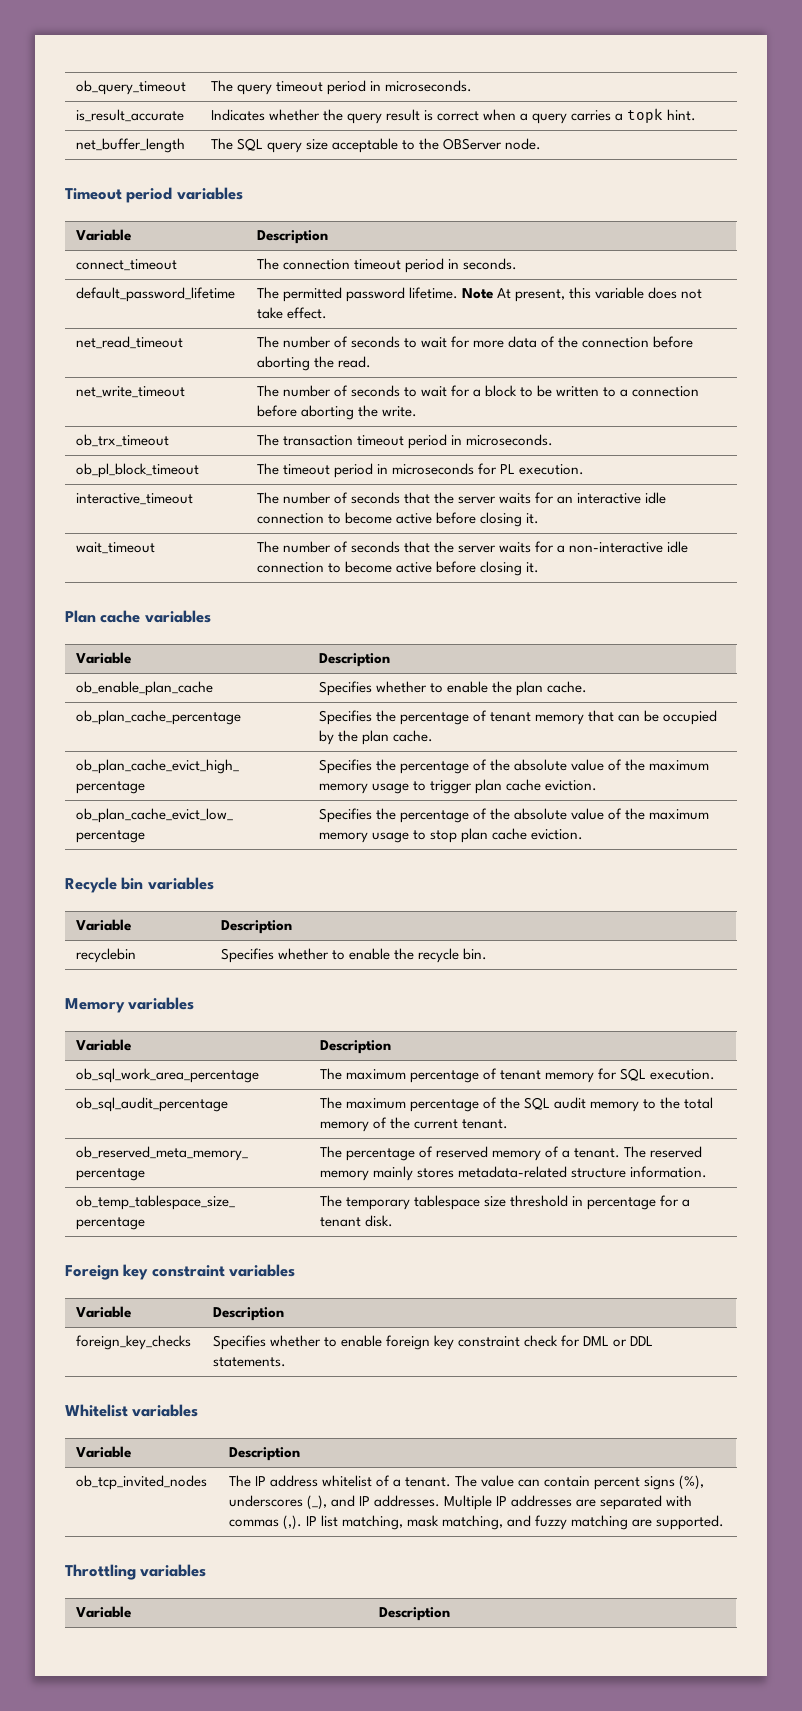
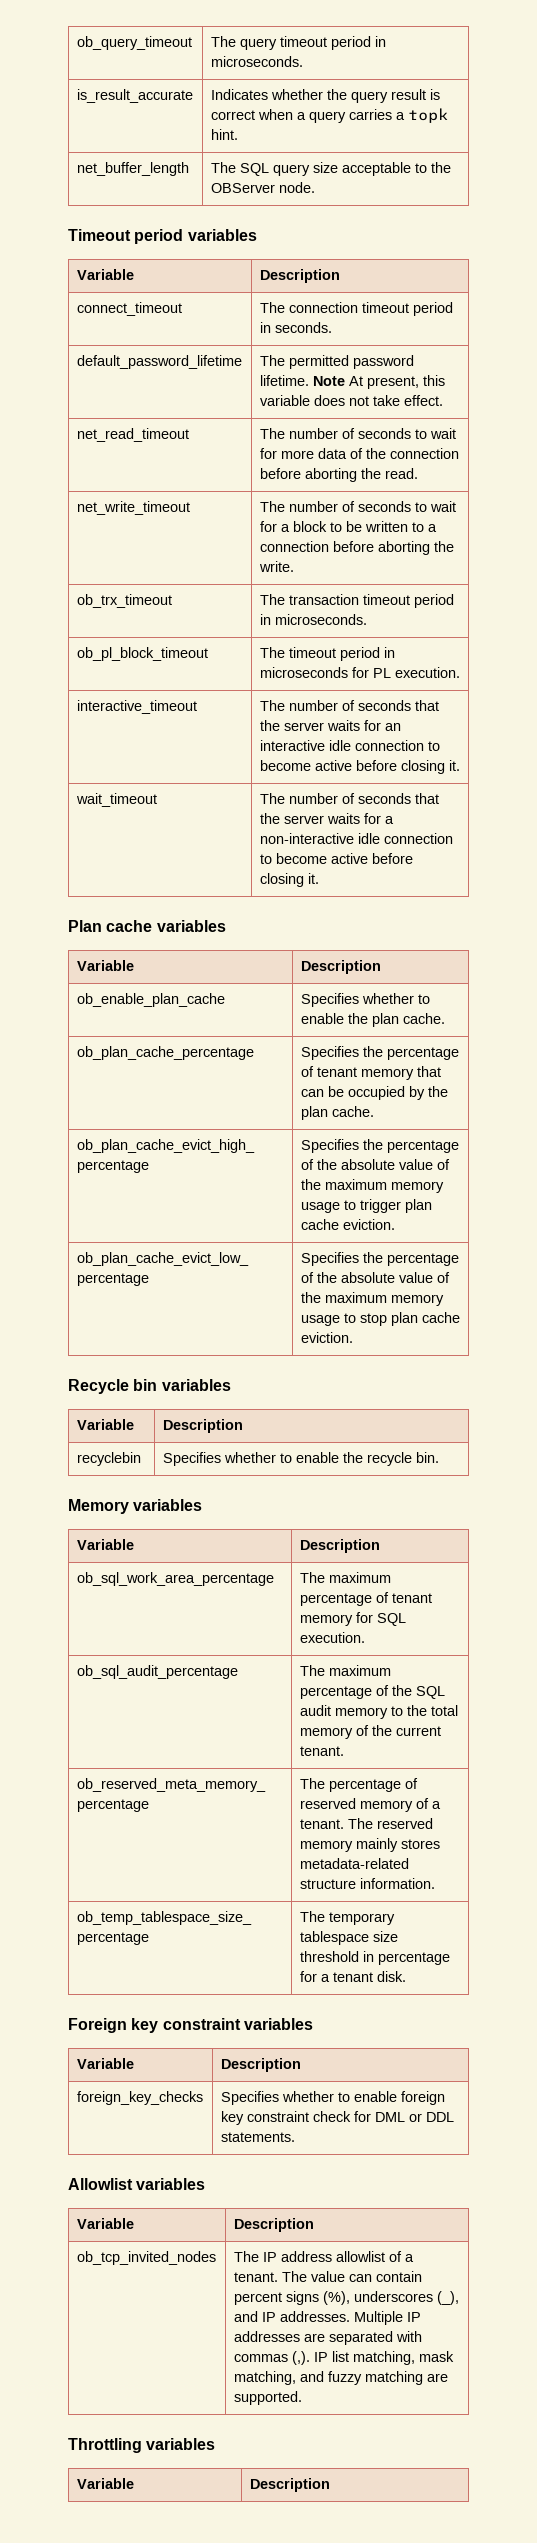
- Whitelist variables
+ Allowlist variables
- ob_tcp_invited_nodes | The IP address whitelist of a tenant. The value can contain percent signs (%), underscores (_), and IP addresses. Multiple IP addresses are separated with commas (,). IP list matching, mask matching, and fuzzy matching are supported.
+ ob_tcp_invited_nodes | The IP address allowlist of a tenant. The value can contain percent signs (%), underscores (_), and IP addresses. Multiple IP addresses are separated with commas (,). IP list matching, mask matching, and fuzzy matching are supported.

